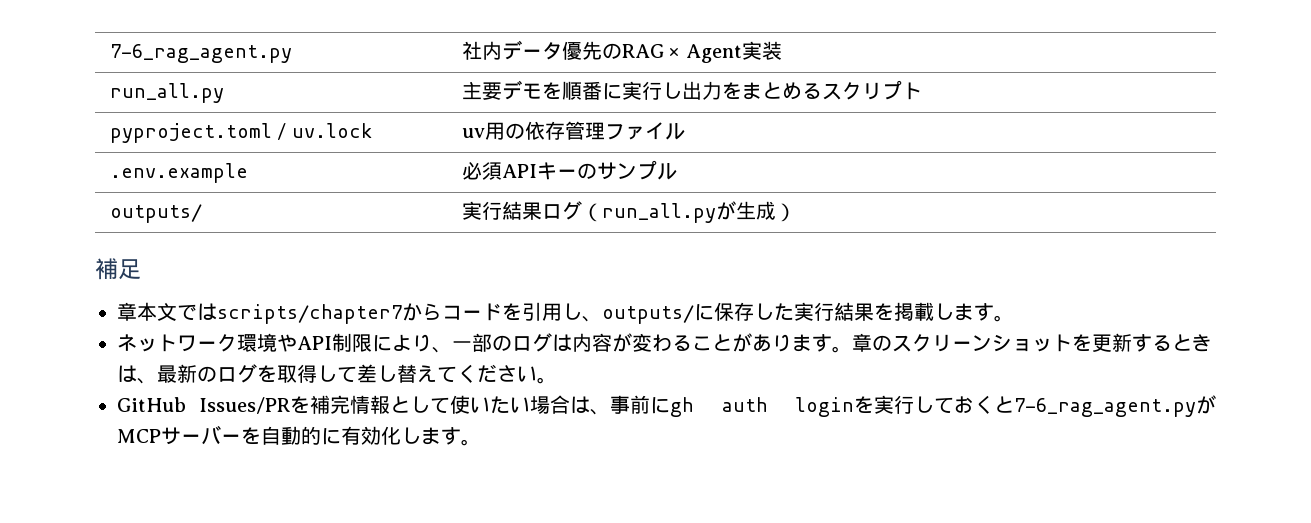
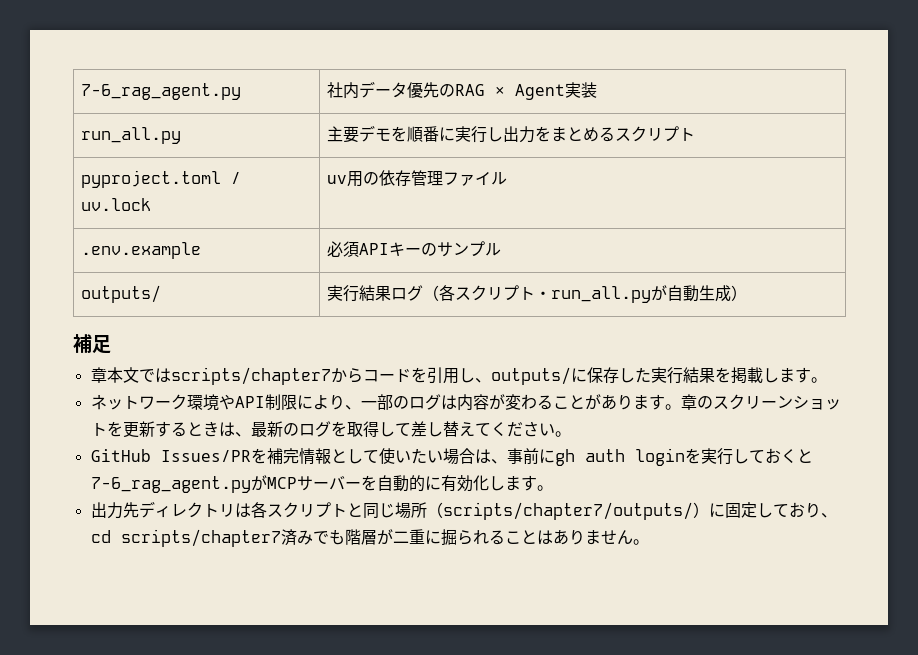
- outputs/ | 実行結果ログ（run_all.pyが生成）
+ outputs/ | 実行結果ログ（各スクリプト・run_all.pyが自動生成）
+ 出力先ディレクトリは各スクリプトと同じ場所（scripts/chapter7/outputs/）に固定しており、cd scripts/chapter7済みでも階層が二重に掘られることはありません。

